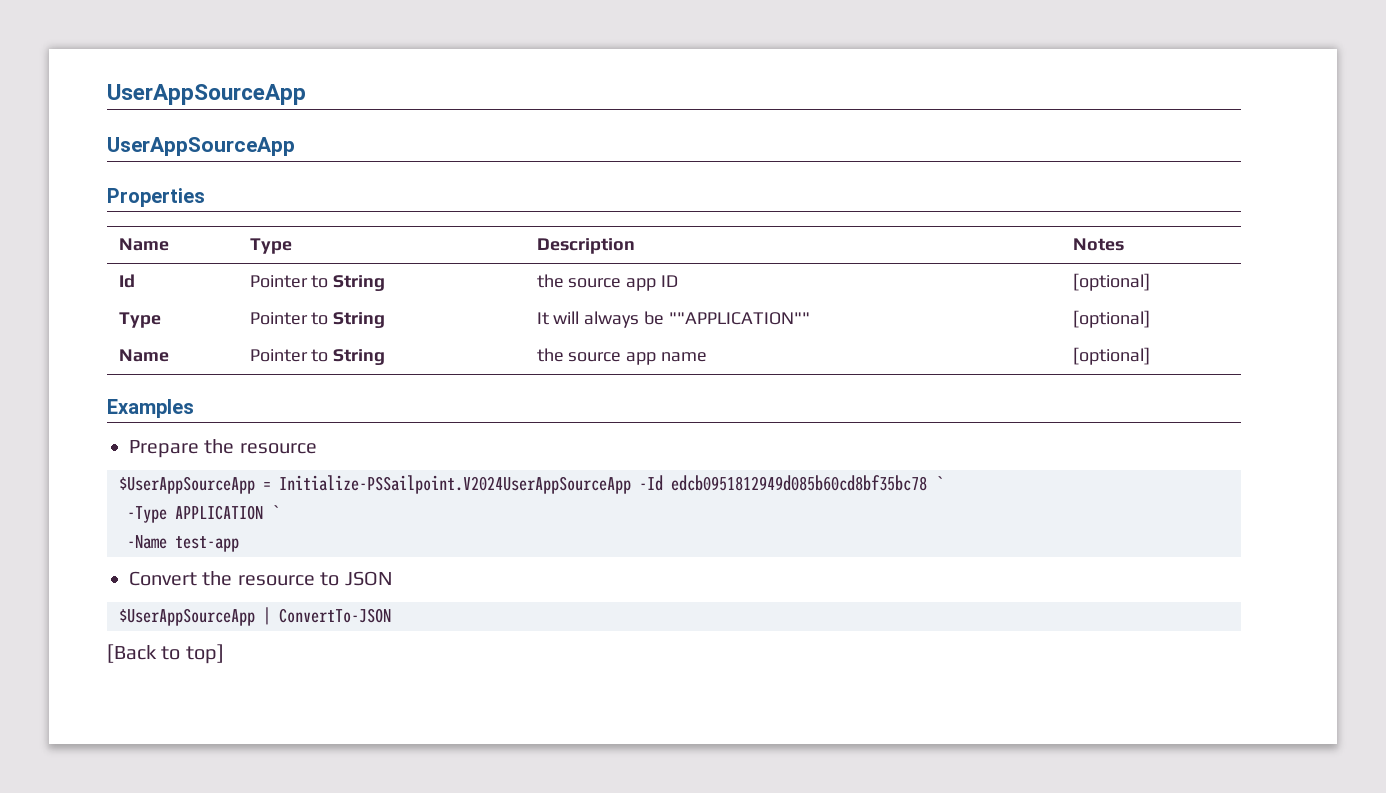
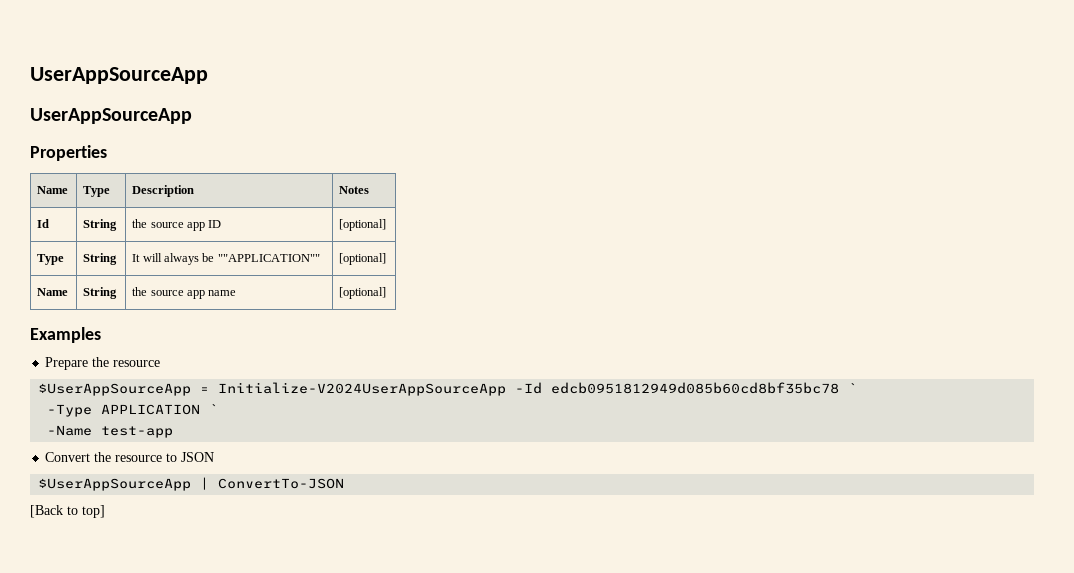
- Id | Pointer to String | the source app ID | [optional]
+ Id | String | the source app ID | [optional]
- Type | Pointer to String | It will always be ""APPLICATION"" | [optional]
+ Type | String | It will always be ""APPLICATION"" | [optional]
- Name | Pointer to String | the source app name | [optional]
+ Name | String | the source app name | [optional]
- $UserAppSourceApp = Initialize-PSSailpoint.V2024UserAppSourceApp -Id edcb0951812949d085b60cd8bf35bc78 `
+ $UserAppSourceApp = Initialize-V2024UserAppSourceApp -Id edcb0951812949d085b60cd8bf35bc78 `

